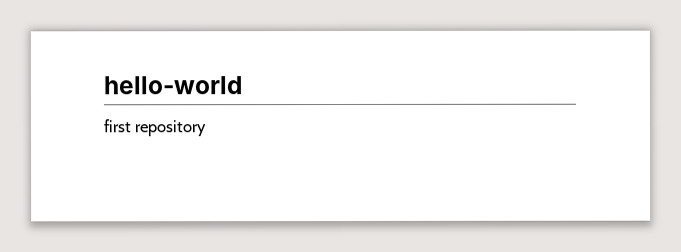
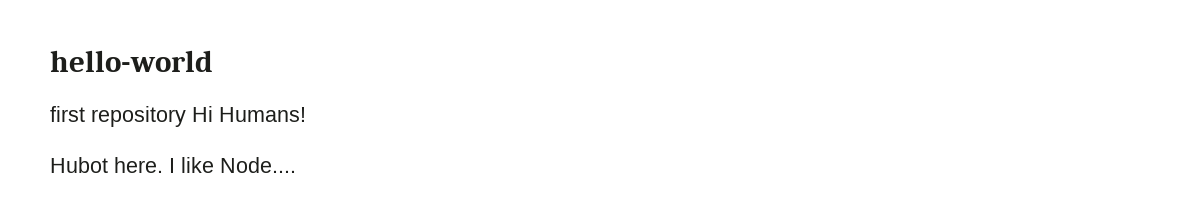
- first repository
+ first repository Hi Humans!
+ Hubot here. I like Node....

